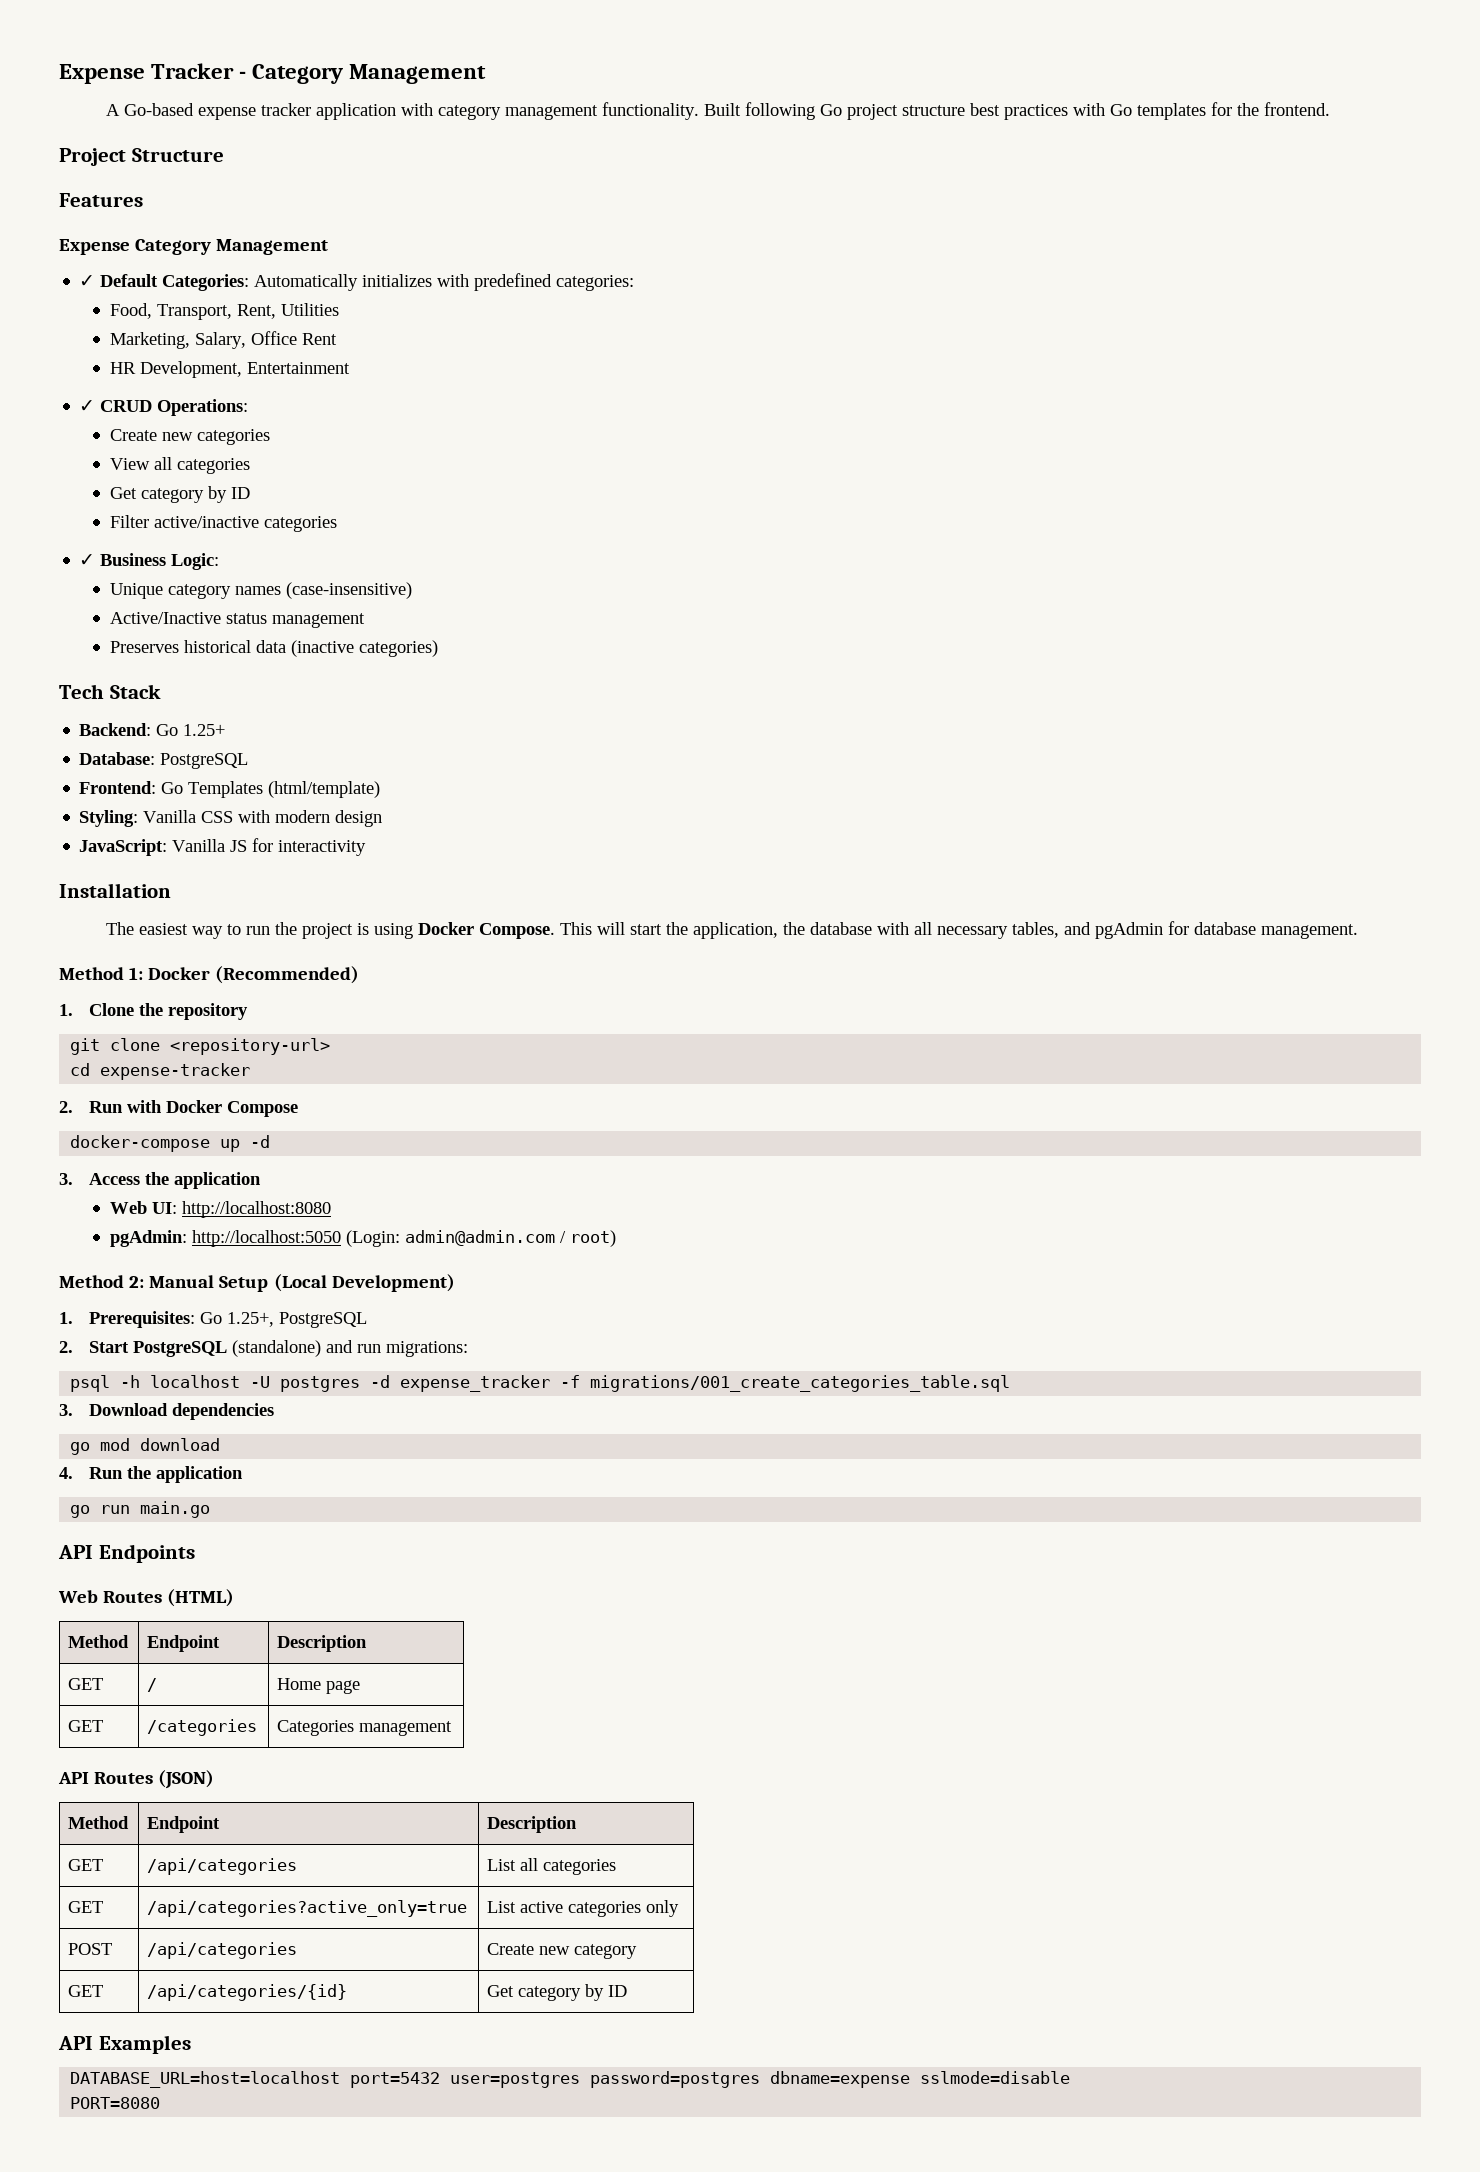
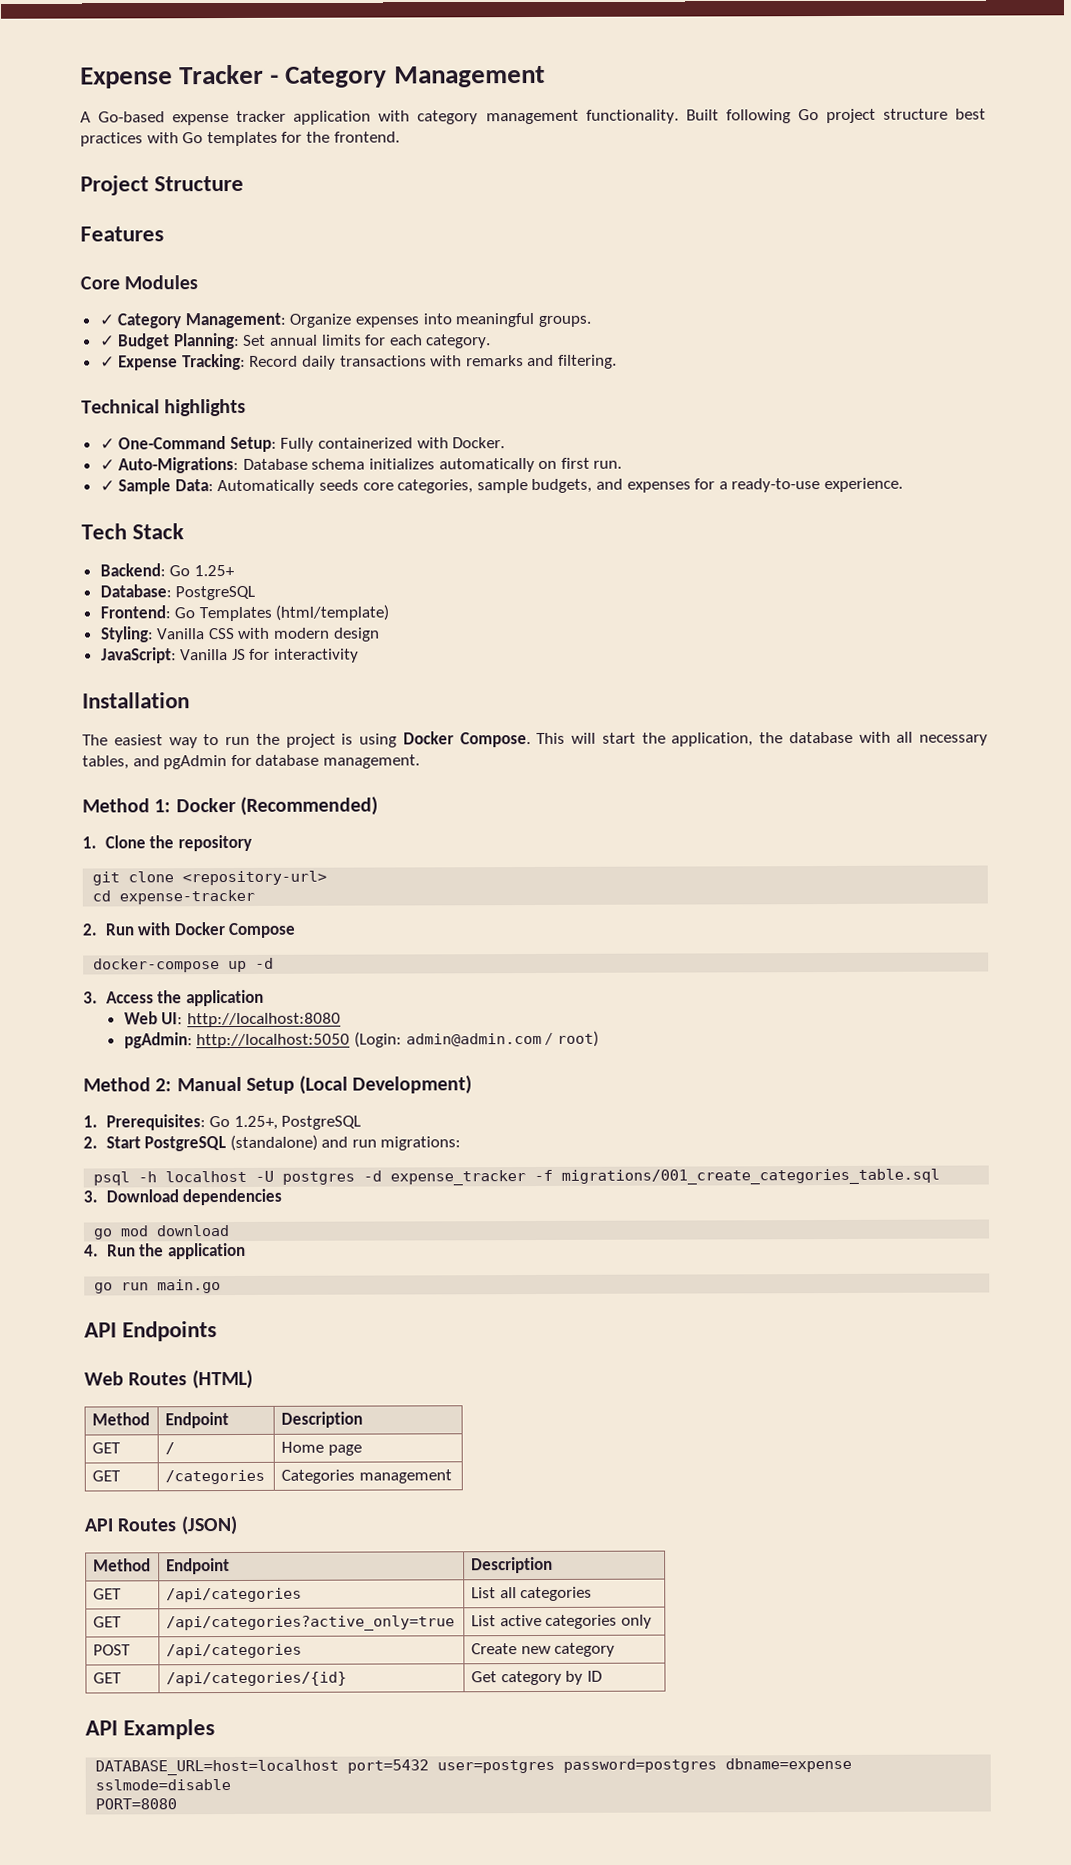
- Expense Category Management
- ✓ Default Categories: Automatically initializes with predefined categories:
- Food, Transport, Rent, Utilities
- Marketing, Salary, Office Rent
- HR Development, Entertainment
- ✓ CRUD Operations:
- Create new categories
- View all categories
- Get category by ID
- Filter active/inactive categories
- ✓ Business Logic:
- Unique category names (case-insensitive)
- Active/Inactive status management
- Preserves historical data (inactive categories)
+ Core Modules
+ ✓ Category Management: Organize expenses into meaningful groups.
+ ✓ Budget Planning: Set annual limits for each category.
+ ✓ Expense Tracking: Record daily transactions with remarks and filtering.
+ Technical highlights
+ ✓ One-Command Setup: Fully containerized with Docker.
+ ✓ Auto-Migrations: Database schema initializes automatically on first run.
+ ✓ Sample Data: Automatically seeds core categories, sample budgets, and expenses for a ready-to-use experience.

